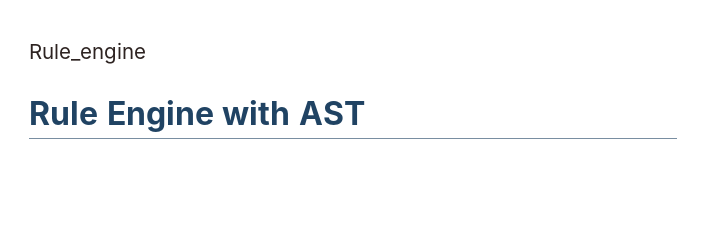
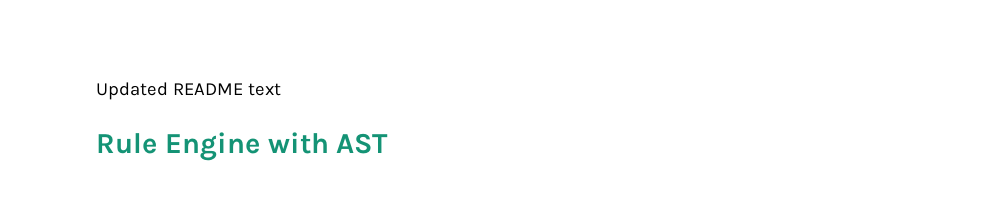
- Rule_engine
+ Updated README text

